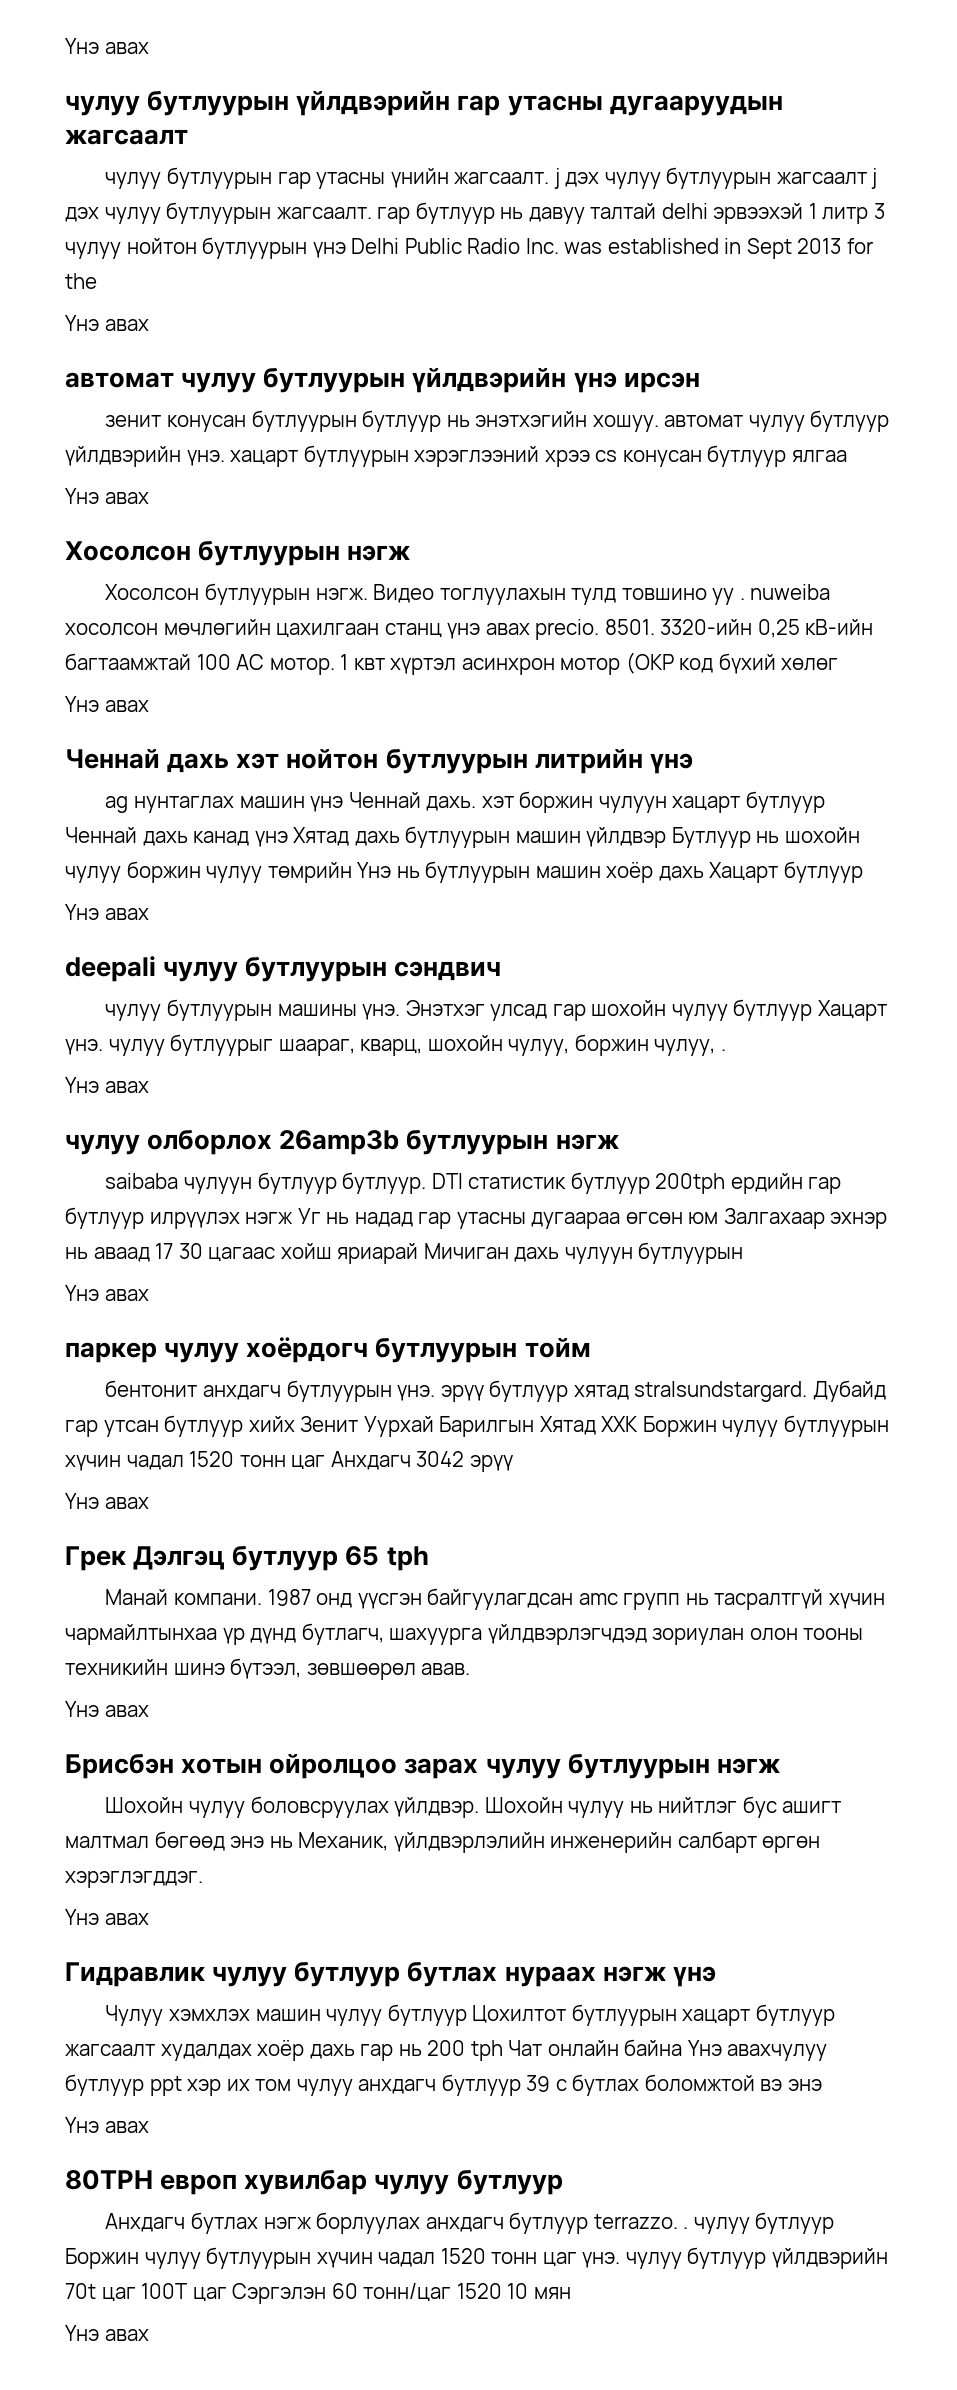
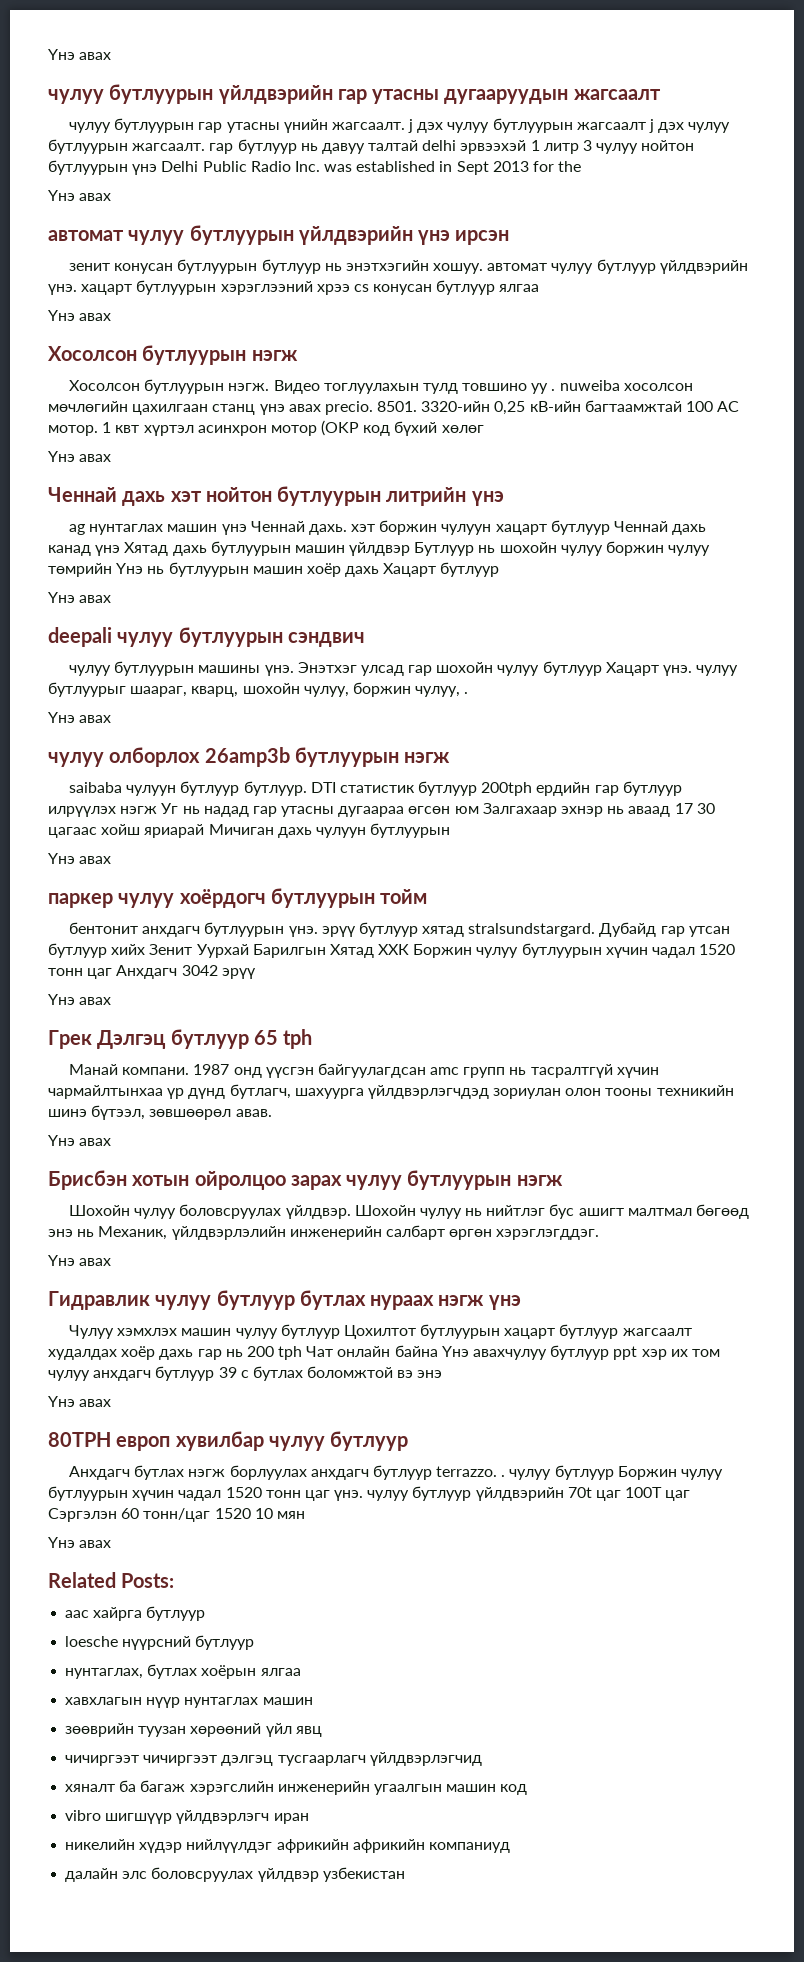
+ Related Posts:
+ аас хайрга бутлуур
+ loesche нүүрсний бутлуур
+ нунтаглах, бутлах хоёрын ялгаа
+ хавхлагын нүүр нунтаглах машин
+ зөөврийн туузан хөрөөний үйл явц
+ чичиргээт чичиргээт дэлгэц тусгаарлагч үйлдвэрлэгчид
+ хяналт ба багаж хэрэгслийн инженерийн угаалгын машин код
+ vibro шигшүүр үйлдвэрлэгч иран
+ никелийн хүдэр нийлүүлдэг африкийн африкийн компаниуд
+ далайн элс боловсруулах үйлдвэр узбекистан

